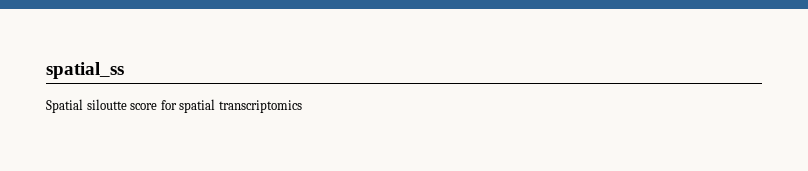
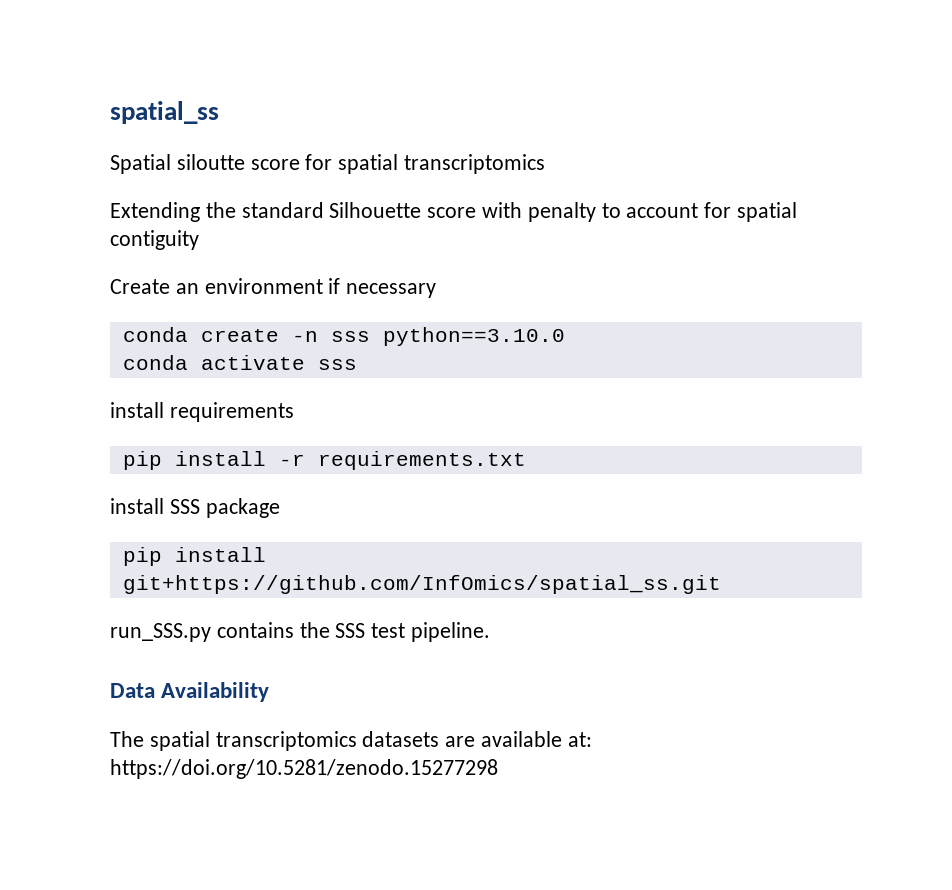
+ Extending the standard Silhouette score with penalty to account for spatial contiguity
+ Create an environment if necessary
+ conda create -n sss python==3.10.0
+ conda activate sss
+ install requirements
+ pip install -r requirements.txt
+ install SSS package
+ pip install git+https://github.com/InfOmics/spatial_ss.git
+ run_SSS.py contains the SSS test pipeline.
+ Data Availability
+ The spatial transcriptomics datasets are available at: https://doi.org/10.5281/zenodo.15277298

